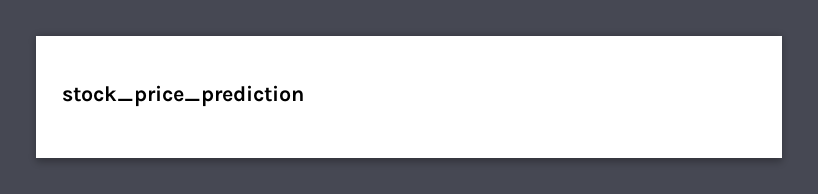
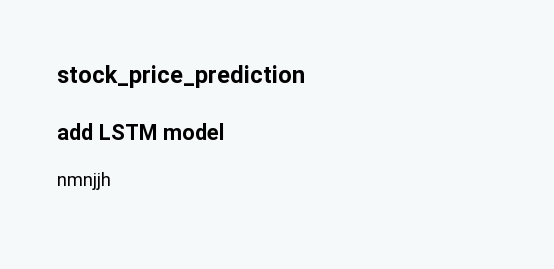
+ add LSTM model
+ nmnjjh

